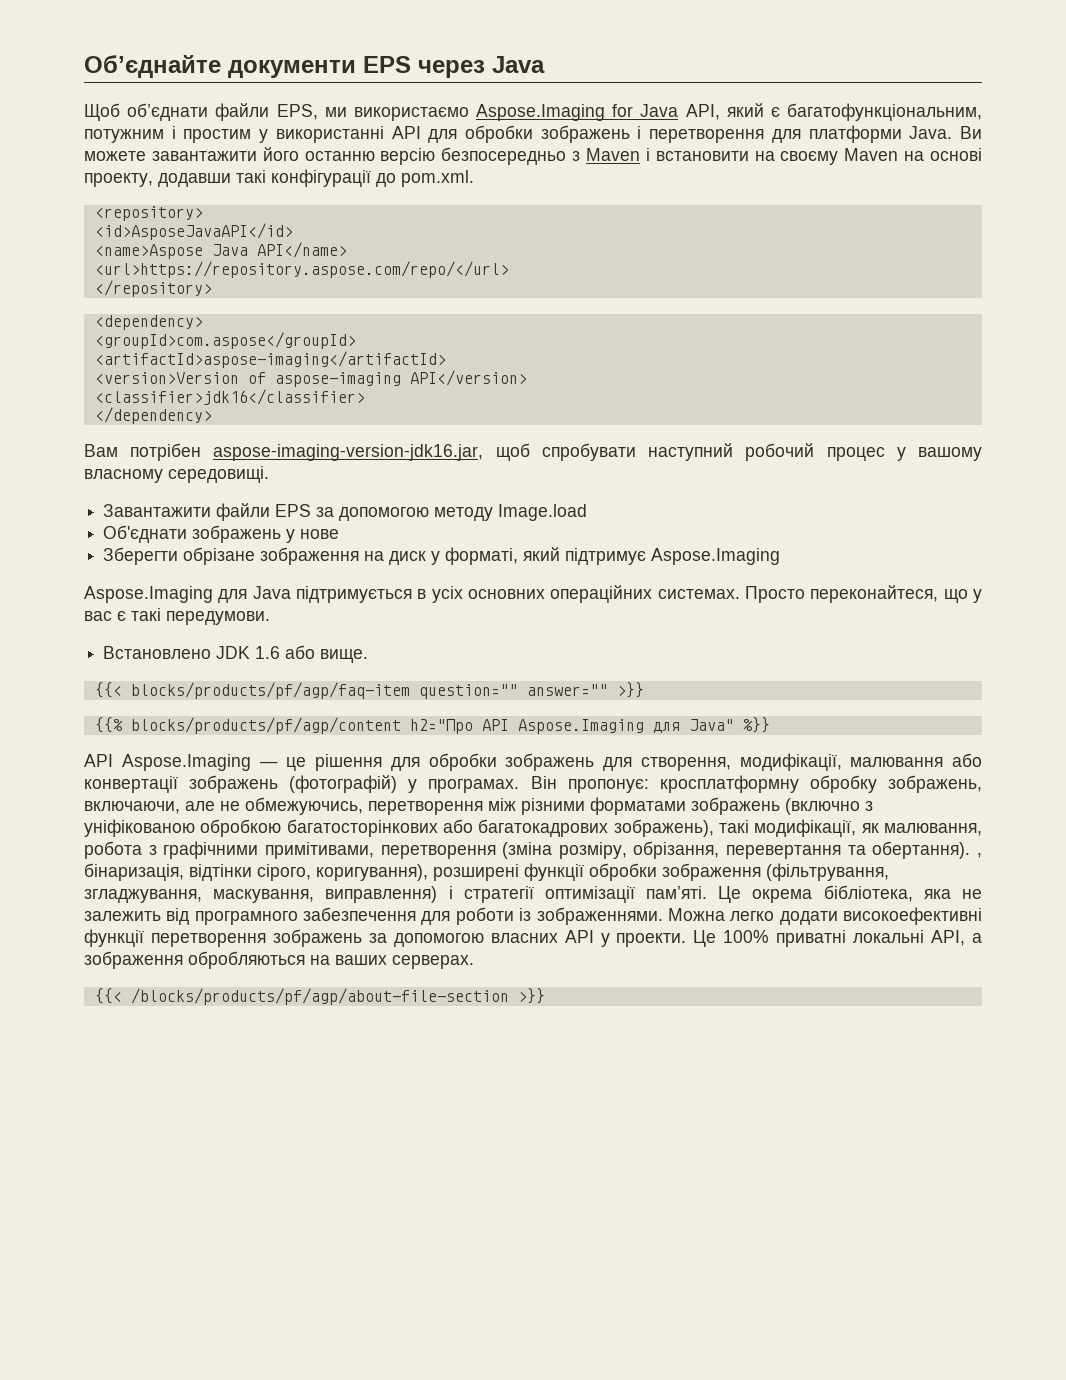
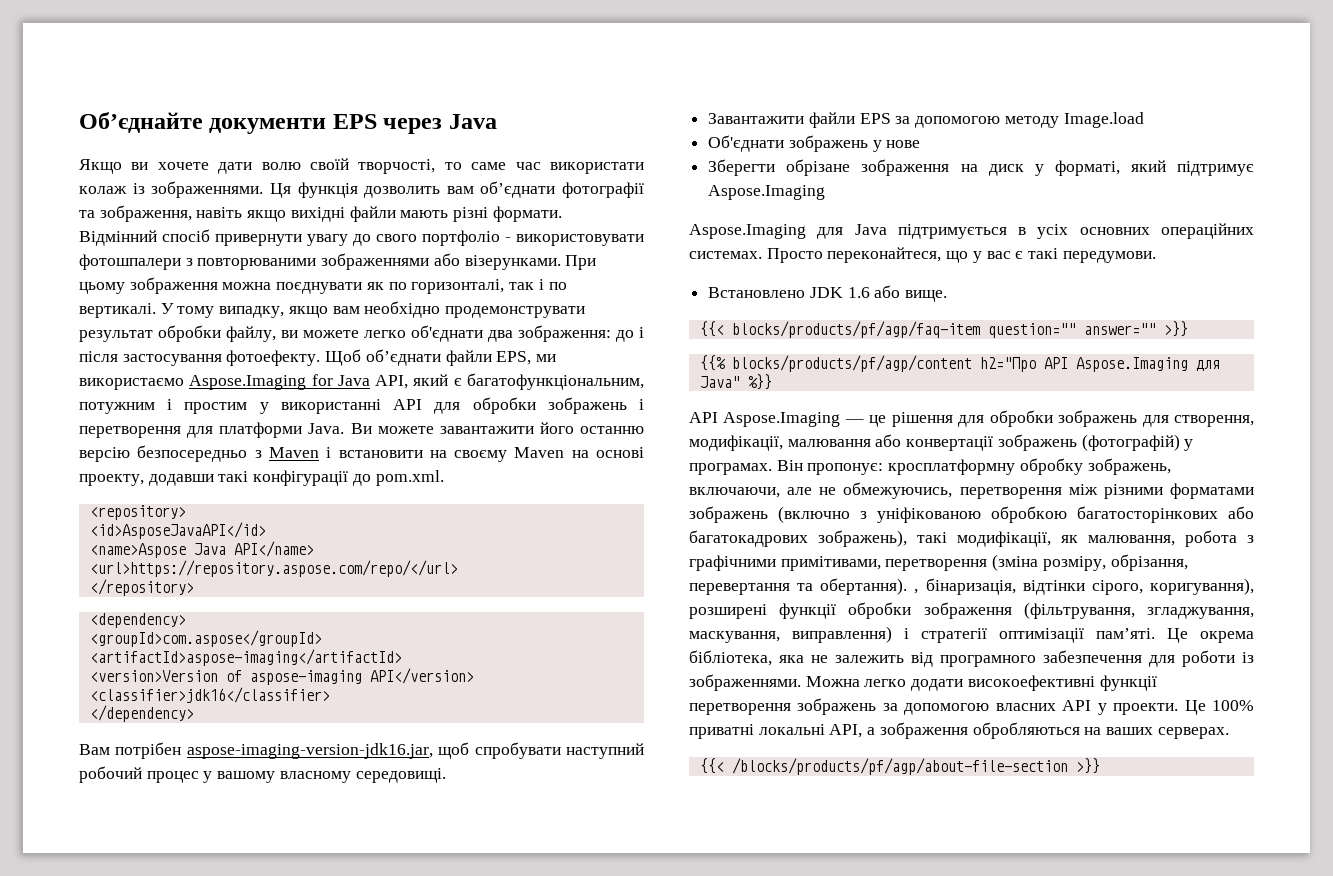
+ Якщо ви хочете дати волю своїй творчості, то саме час використати колаж із зображеннями. Ця функція дозволить вам об’єднати фотографії та зображення, навіть якщо вихідні файли мають різні формати. Відмінний спосіб привернути увагу до свого портфоліо - використовувати фотошпалери з повторюваними зображеннями або візерунками. При цьому зображення можна поєднувати як по горизонталі, так і по вертикалі. У тому випадку, якщо вам необхідно продемонструвати результат обробки файлу, ви можете легко об'єднати два зображення: до і після застосування фотоефекту.

